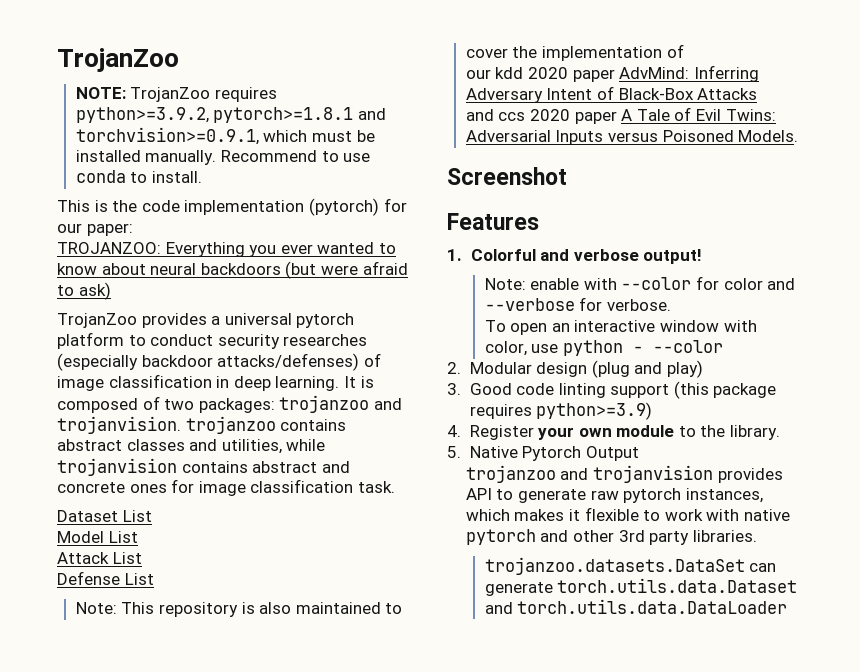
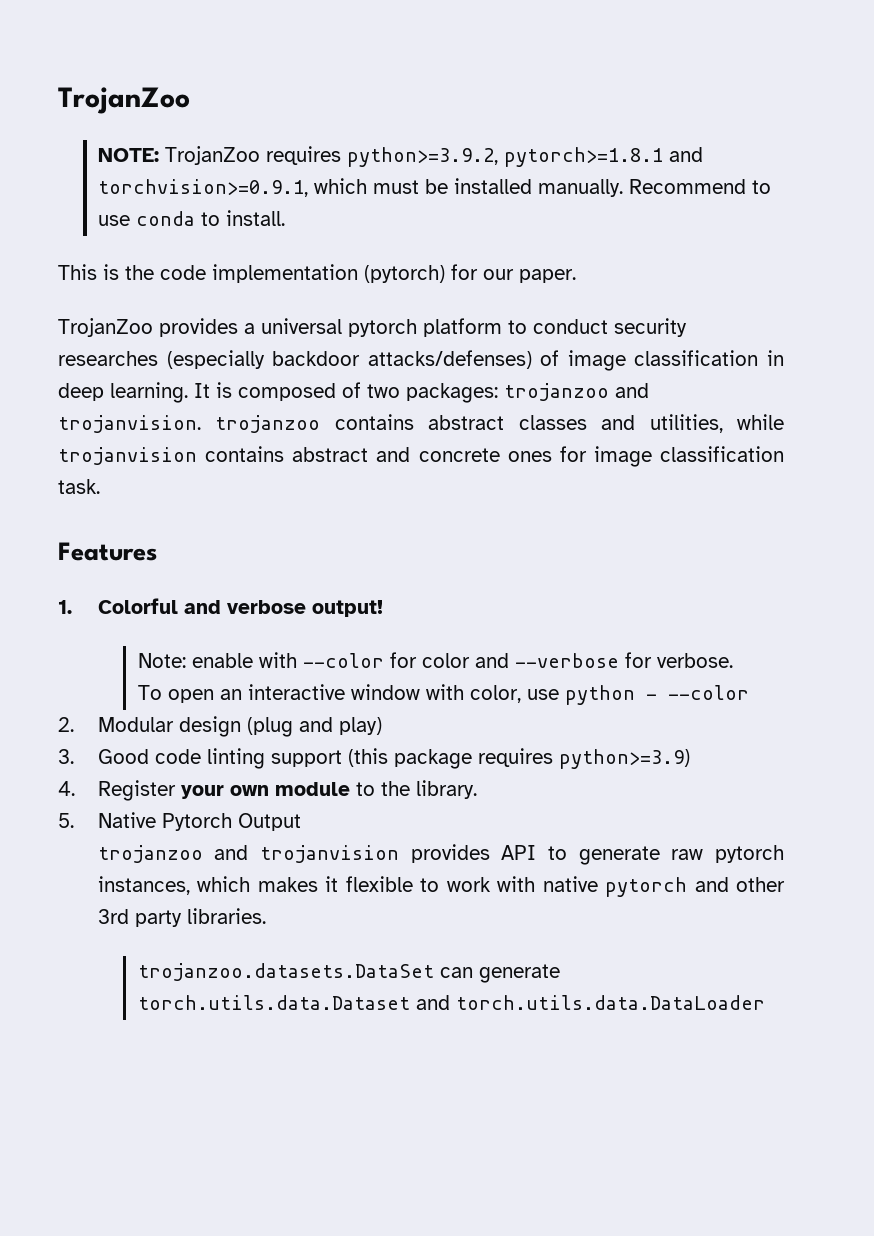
- This is the code implementation (pytorch) for our paper:
- TROJANZOO: Everything you ever wanted to know about neural backdoors (but were afraid to ask)
+ This is the code implementation (pytorch) for our paper.
- Dataset List
- Model List
- Attack List
- Defense List
- Note: This repository is also maintained to cover the implementation of
- our kdd 2020 paper AdvMind: Inferring Adversary Intent of Black-Box Attacks
- and ccs 2020 paper A Tale of Evil Twins: Adversarial Inputs versus Poisoned Models.
- Screenshot

